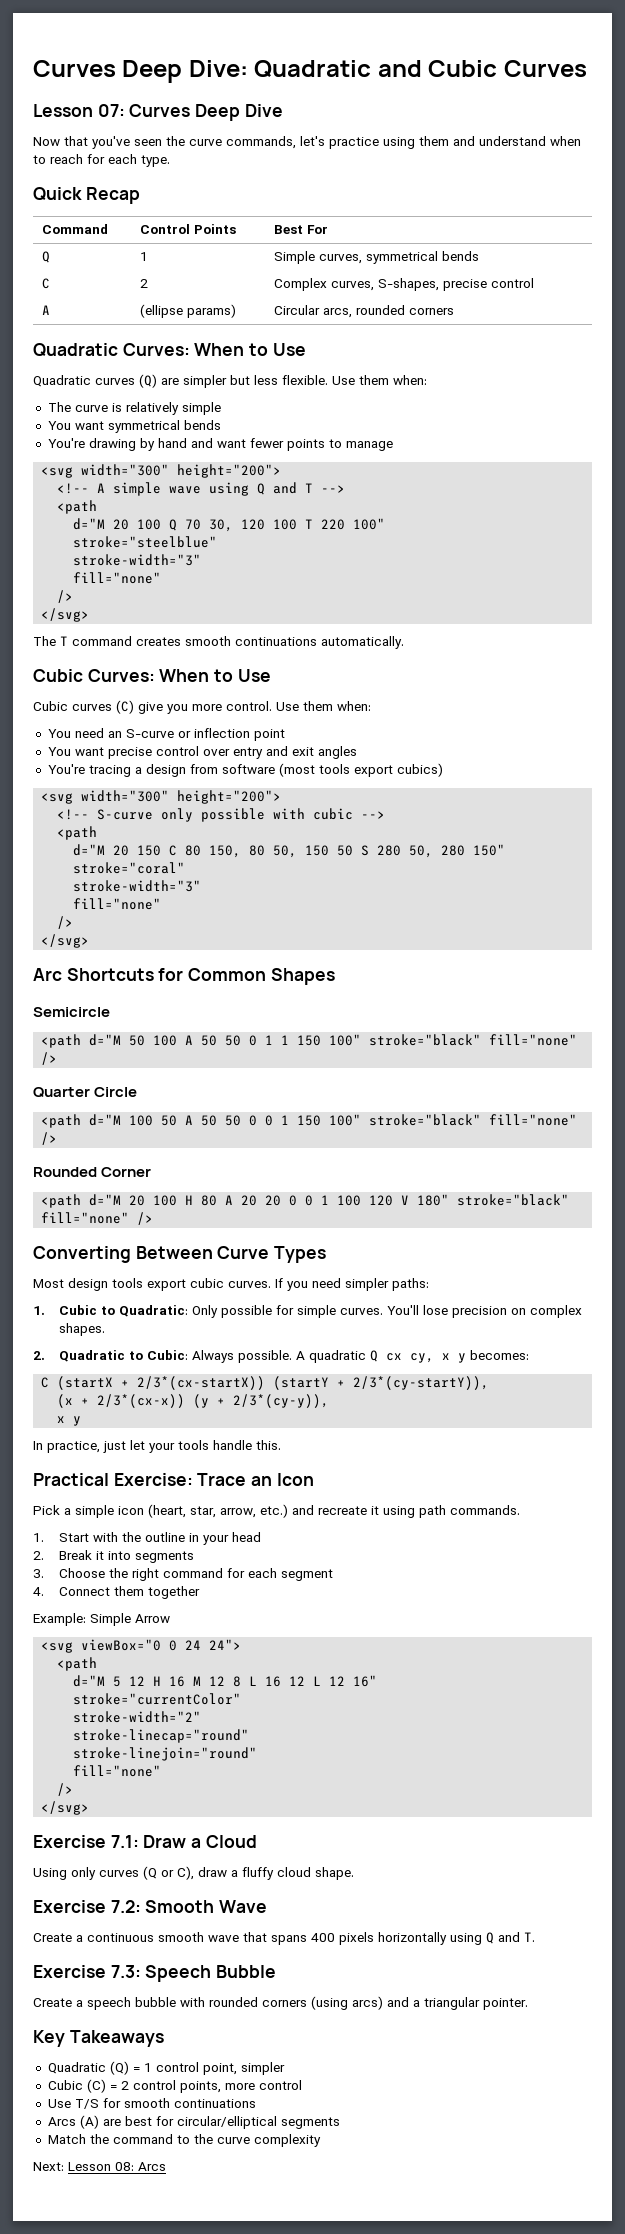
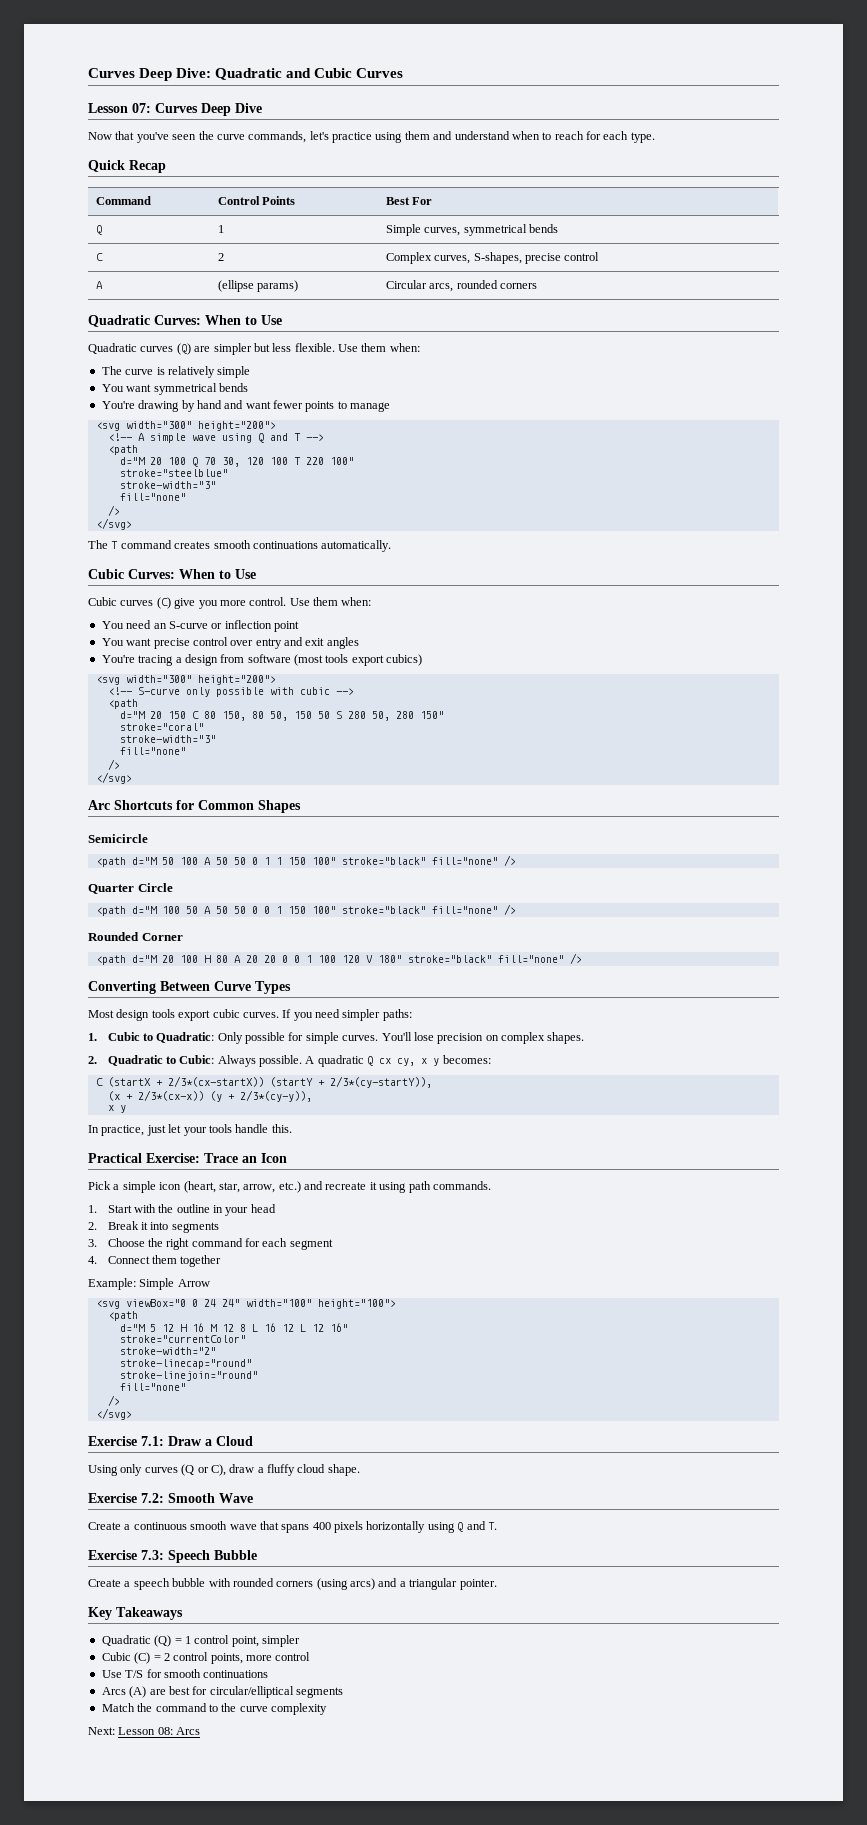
- <svg viewBox="0 0 24 24">
+ <svg viewBox="0 0 24 24" width="100" height="100">

